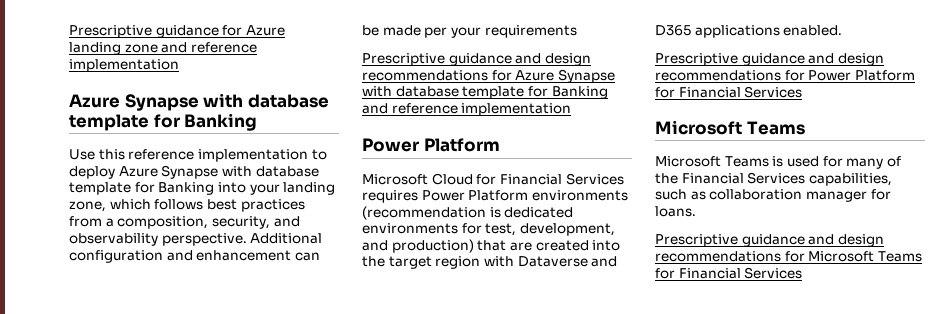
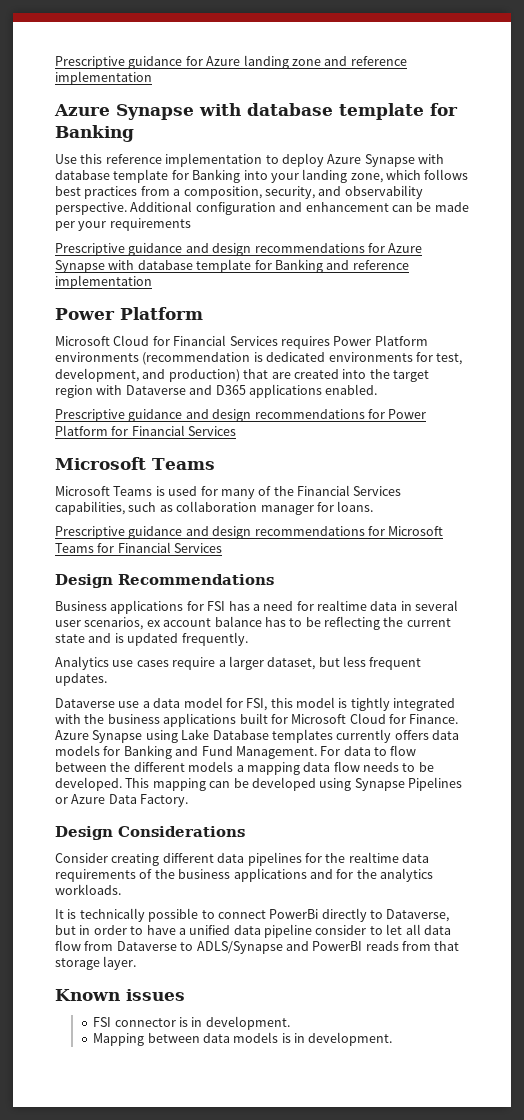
+ Design Recommendations
+ Business applications for FSI has a need for realtime data in several user scenarios, ex account balance has to be reflecting the current state and is updated frequently.
+ Analytics use cases require a larger dataset, but less frequent updates.
+ Dataverse use a data model for FSI, this model is tightly integrated with the business applications built for Microsoft Cloud for Finance. Azure Synapse using Lake Database templates currently offers data models for Banking and Fund Management. For data to flow between the different models a mapping data flow needs to be developed. This mapping can be developed using Synapse Pipelines or Azure Data Factory.
+ Design Considerations
+ Consider creating different data pipelines for the realtime data requirements of the business applications and for the analytics workloads.
+ It is technically possible to connect PowerBi directly to Dataverse, but in order to have a unified data pipeline consider to let all data flow from Dataverse to ADLS/Synapse and PowerBI reads from that storage layer.
+ Known issues
+ FSI connector is in development.
+ Mapping between data models is in development.

